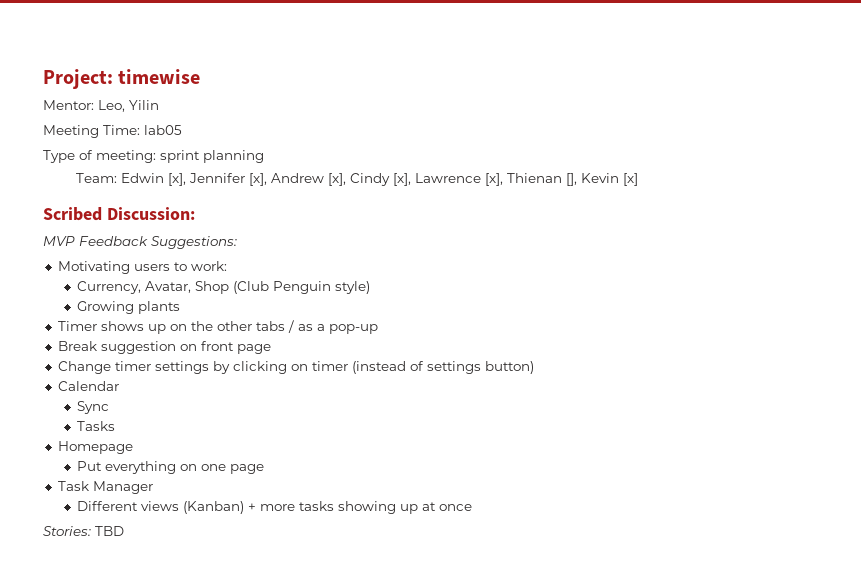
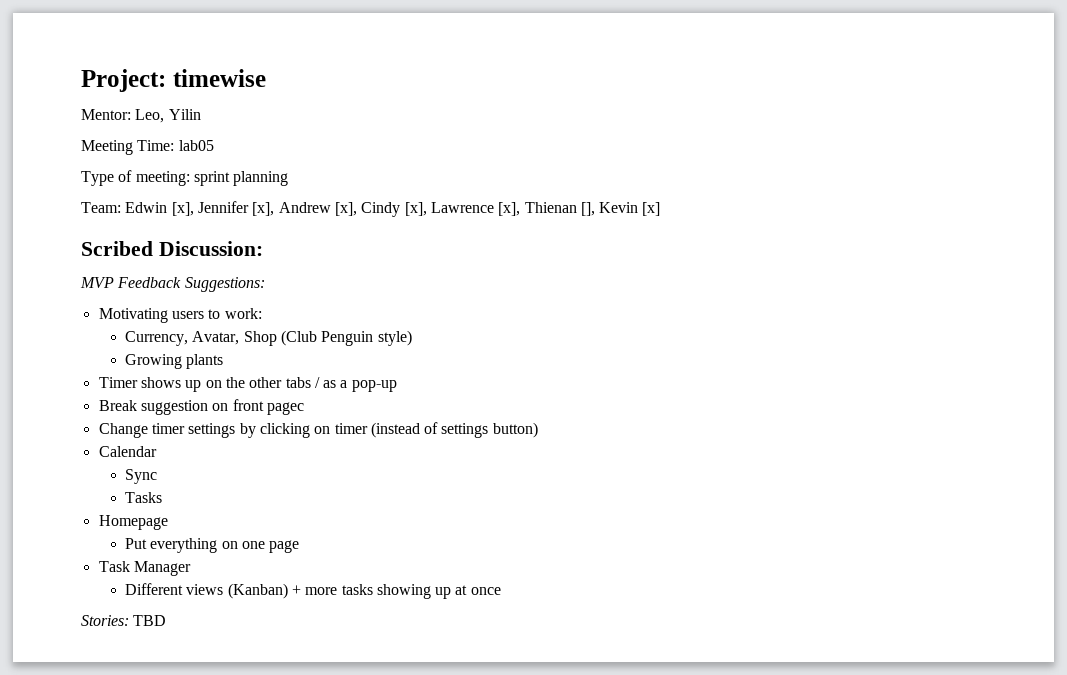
- Break suggestion on front page
+ Break suggestion on front pagec

